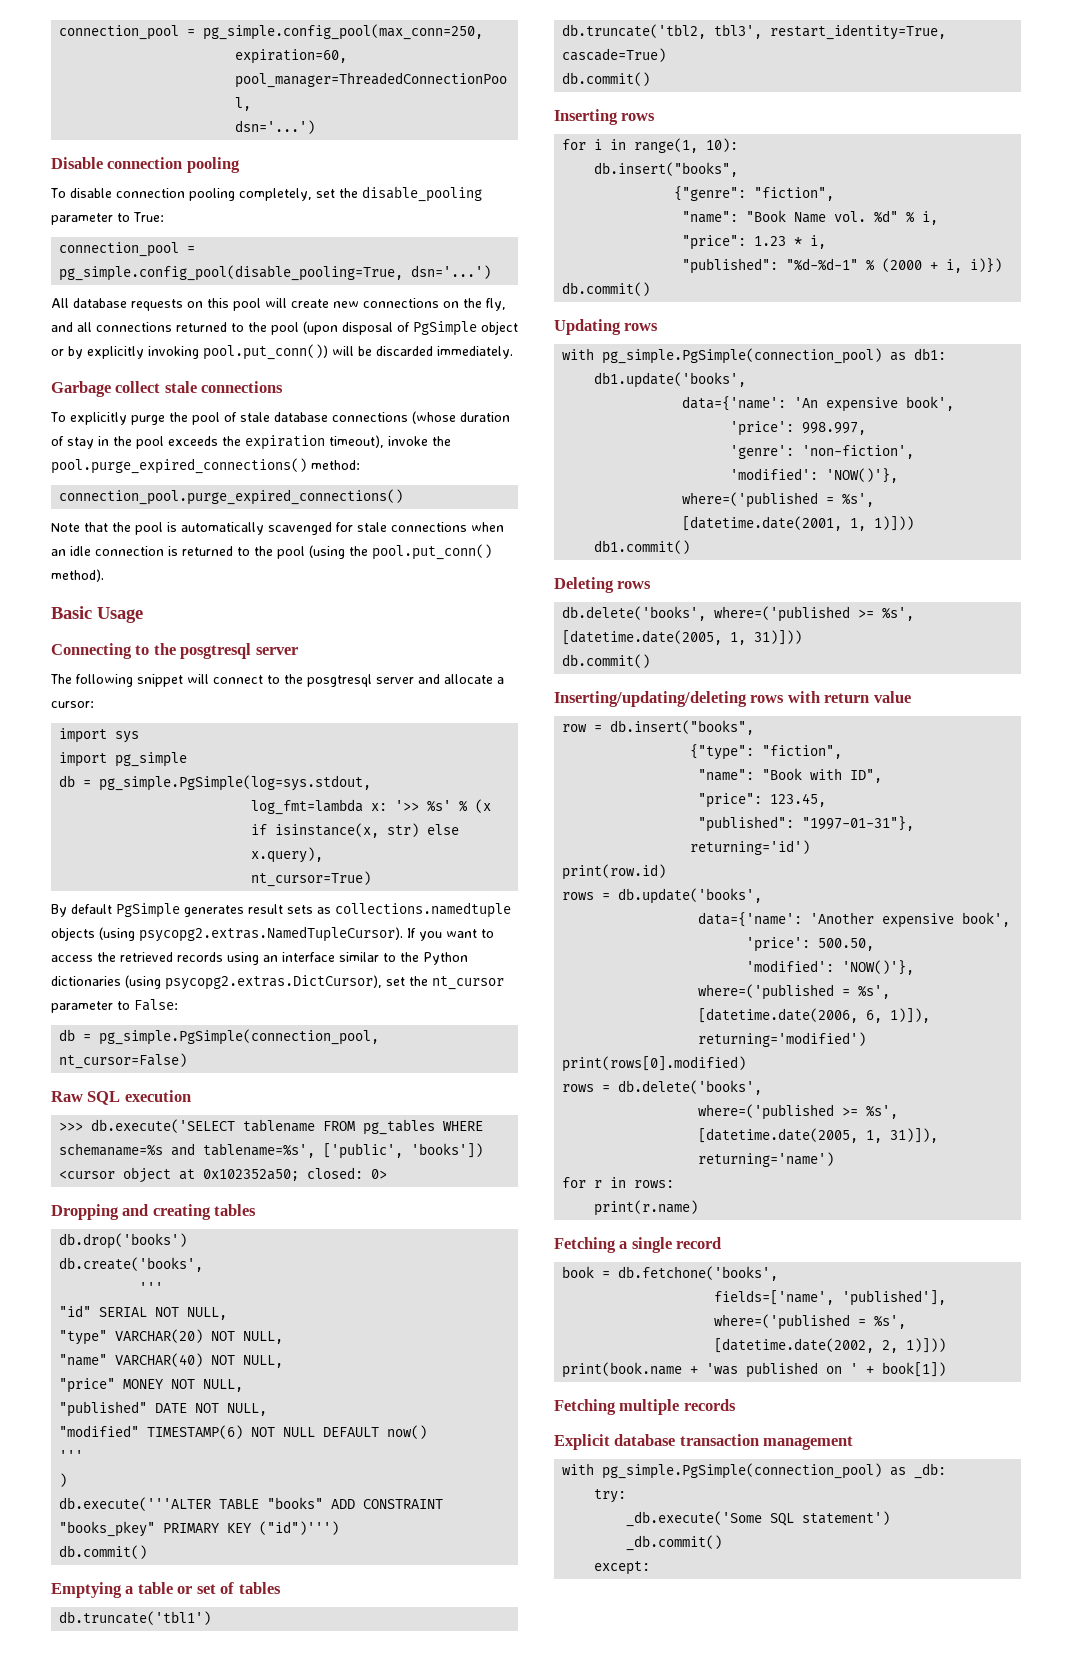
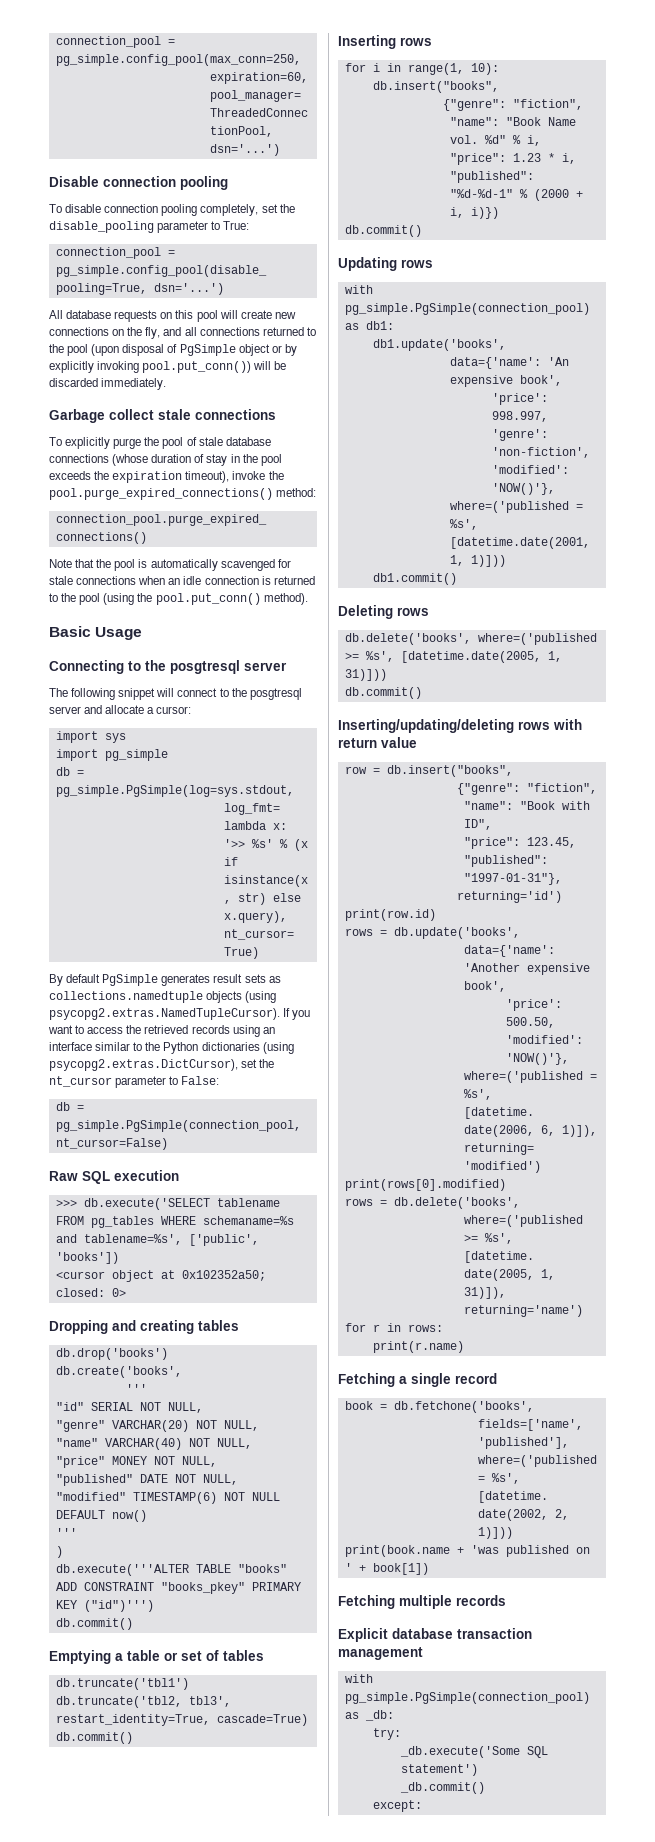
- "type" VARCHAR(20) NOT NULL,
+ "genre" VARCHAR(20) NOT NULL,
  row = db.insert("books",
- {"type": "fiction",
+ {"genre": "fiction",

